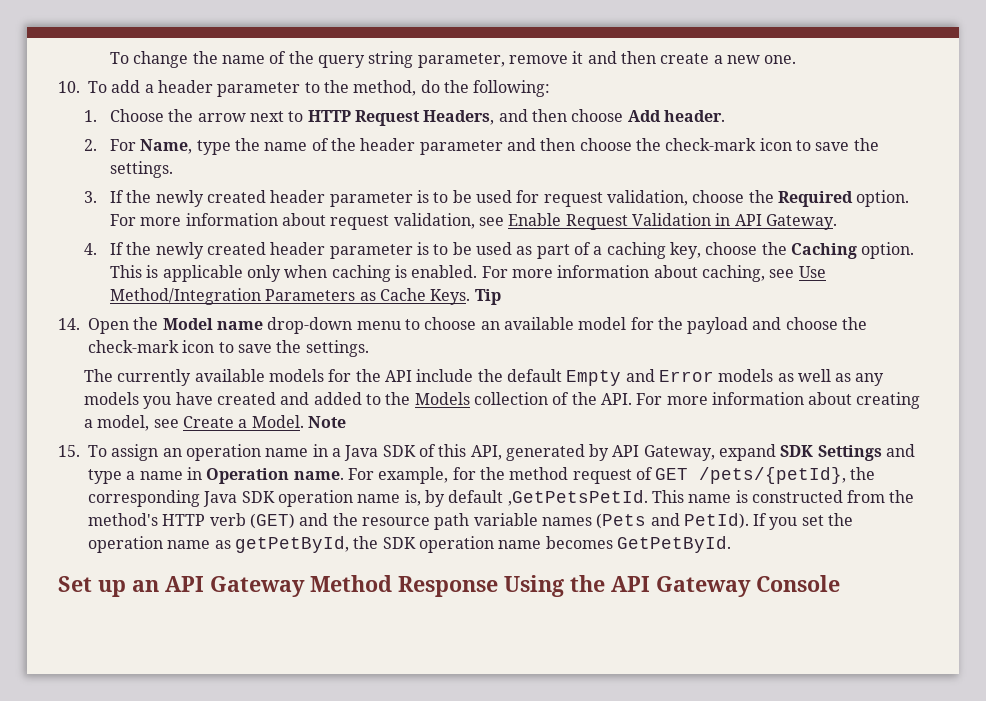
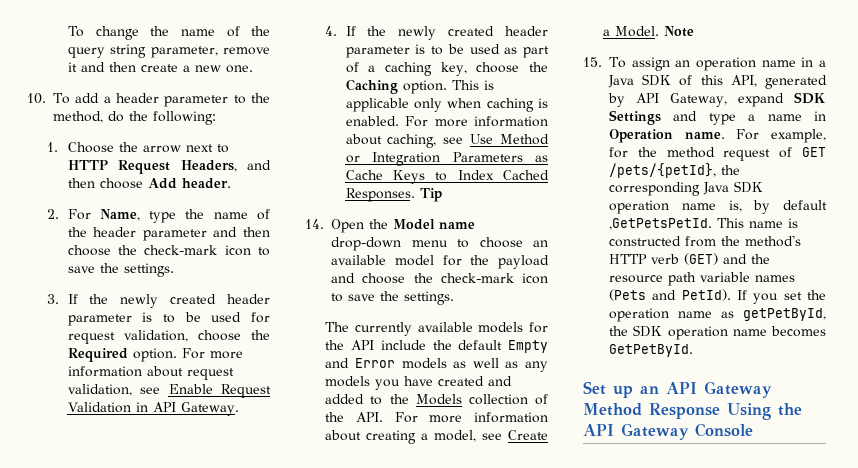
- For more information about caching, see Use Method/Integration Parameters as Cache Keys.
+ For more information about caching, see Use Method or Integration Parameters as Cache Keys to Index Cached Responses.

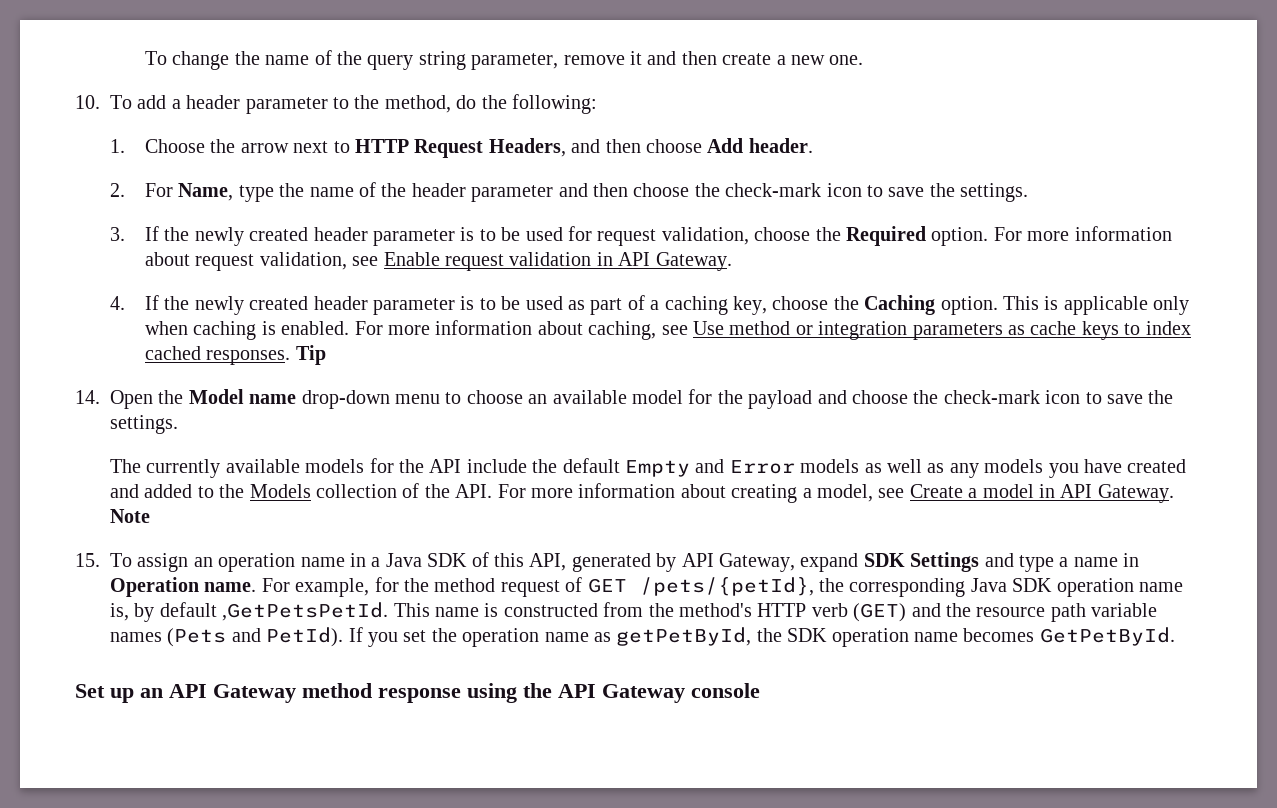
- For more information about request validation, see Enable Request Validation in API Gateway.
+ For more information about request validation, see Enable request validation in API Gateway.
- For more information about caching, see Use Method or Integration Parameters as Cache Keys to Index Cached Responses.
+ For more information about caching, see Use method or integration parameters as cache keys to index cached responses.
- The currently available models for the API include the default Empty and Error models as well as any models you have created and added to the Models collection of the API. For more information about creating a model, see Create a Model.
+ The currently available models for the API include the default Empty and Error models as well as any models you have created and added to the Models collection of the API. For more information about creating a model, see Create a model in API Gateway.
- Set up an API Gateway Method Response Using the API Gateway Console
+ Set up an API Gateway method response using the API Gateway console

